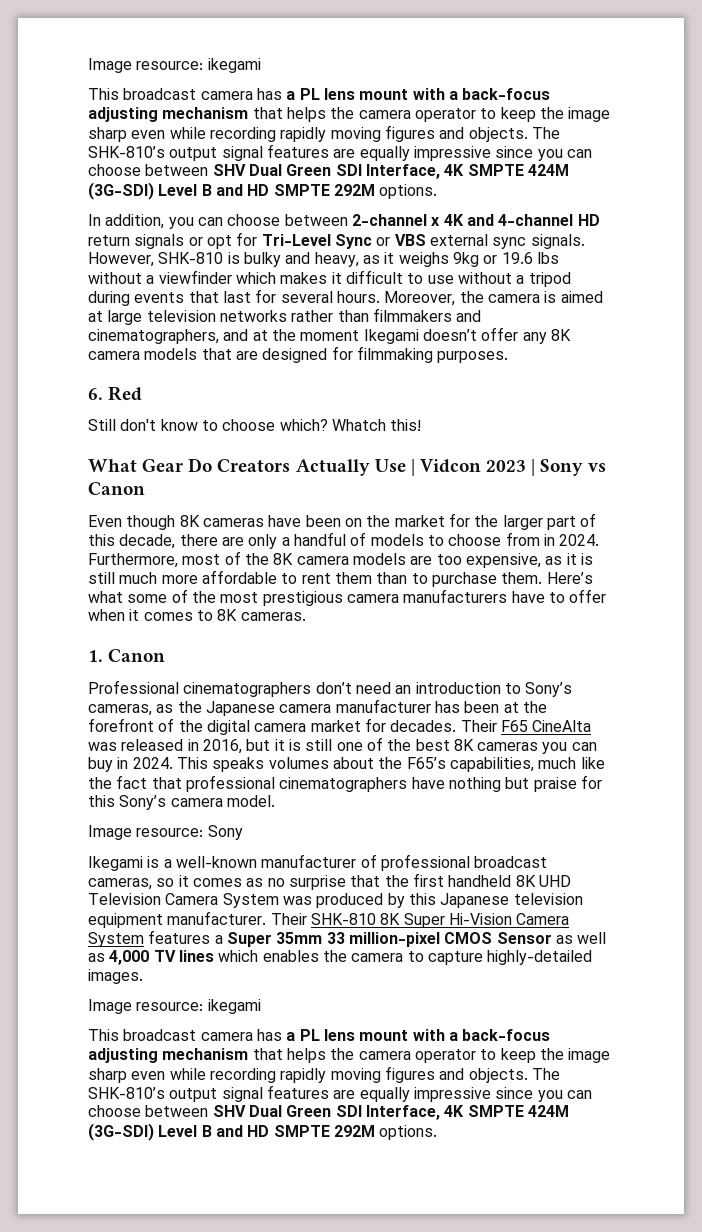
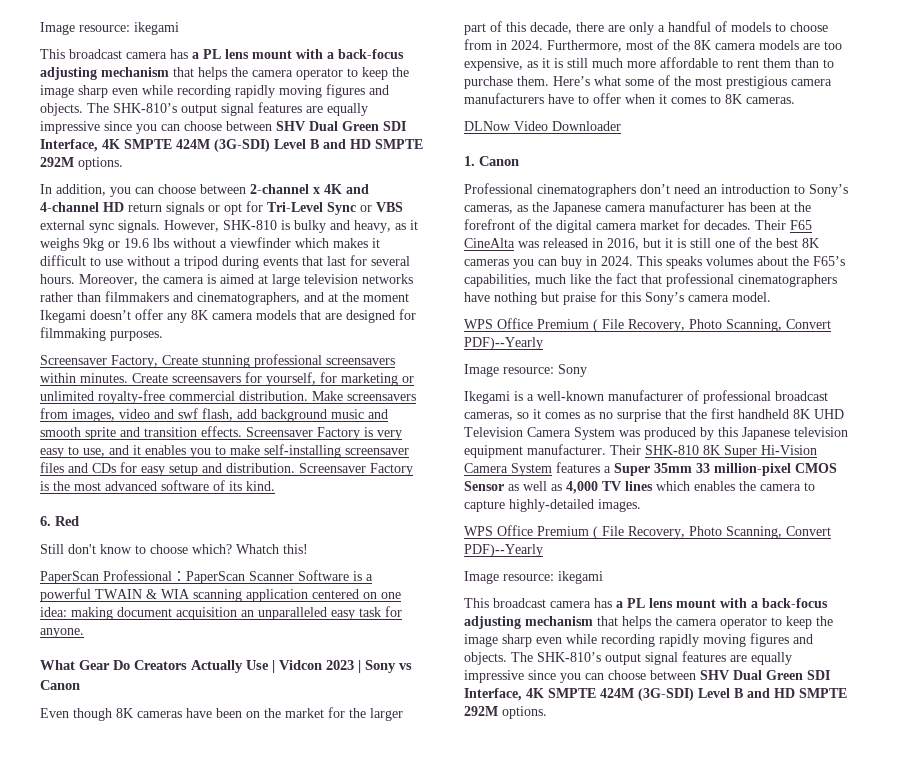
+ Screensaver Factory, Create stunning professional screensavers within minutes. Create screensavers for yourself, for marketing or unlimited royalty-free commercial distribution. Make screensavers from images, video and swf flash, add background music and smooth sprite and transition effects. Screensaver Factory is very easy to use, and it enables you to make self-installing screensaver files and CDs for easy setup and distribution. Screensaver Factory is the most advanced software of its kind.
+ PaperScan Professional：PaperScan Scanner Software is a powerful TWAIN & WIA scanning application centered on one idea: making document acquisition an unparalleled easy task for anyone.
+ DLNow Video Downloader
  This speaks volumes about the F65’s capabilities, much like the fact that professional cinematographers have nothing but praise for this Sony’s camera model.
+ WPS Office Premium ( File Recovery, Photo Scanning, Convert PDF)--Yearly
  Their SHK-810 8K Super Hi-Vision Camera System features a Super 35mm 33 million-pixel CMOS Sensor as well as 4,000 TV lines which enables the camera to capture highly-detailed images.
+ WPS Office Premium ( File Recovery, Photo Scanning, Convert PDF)--Yearly

